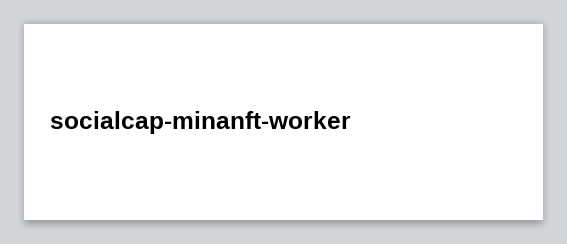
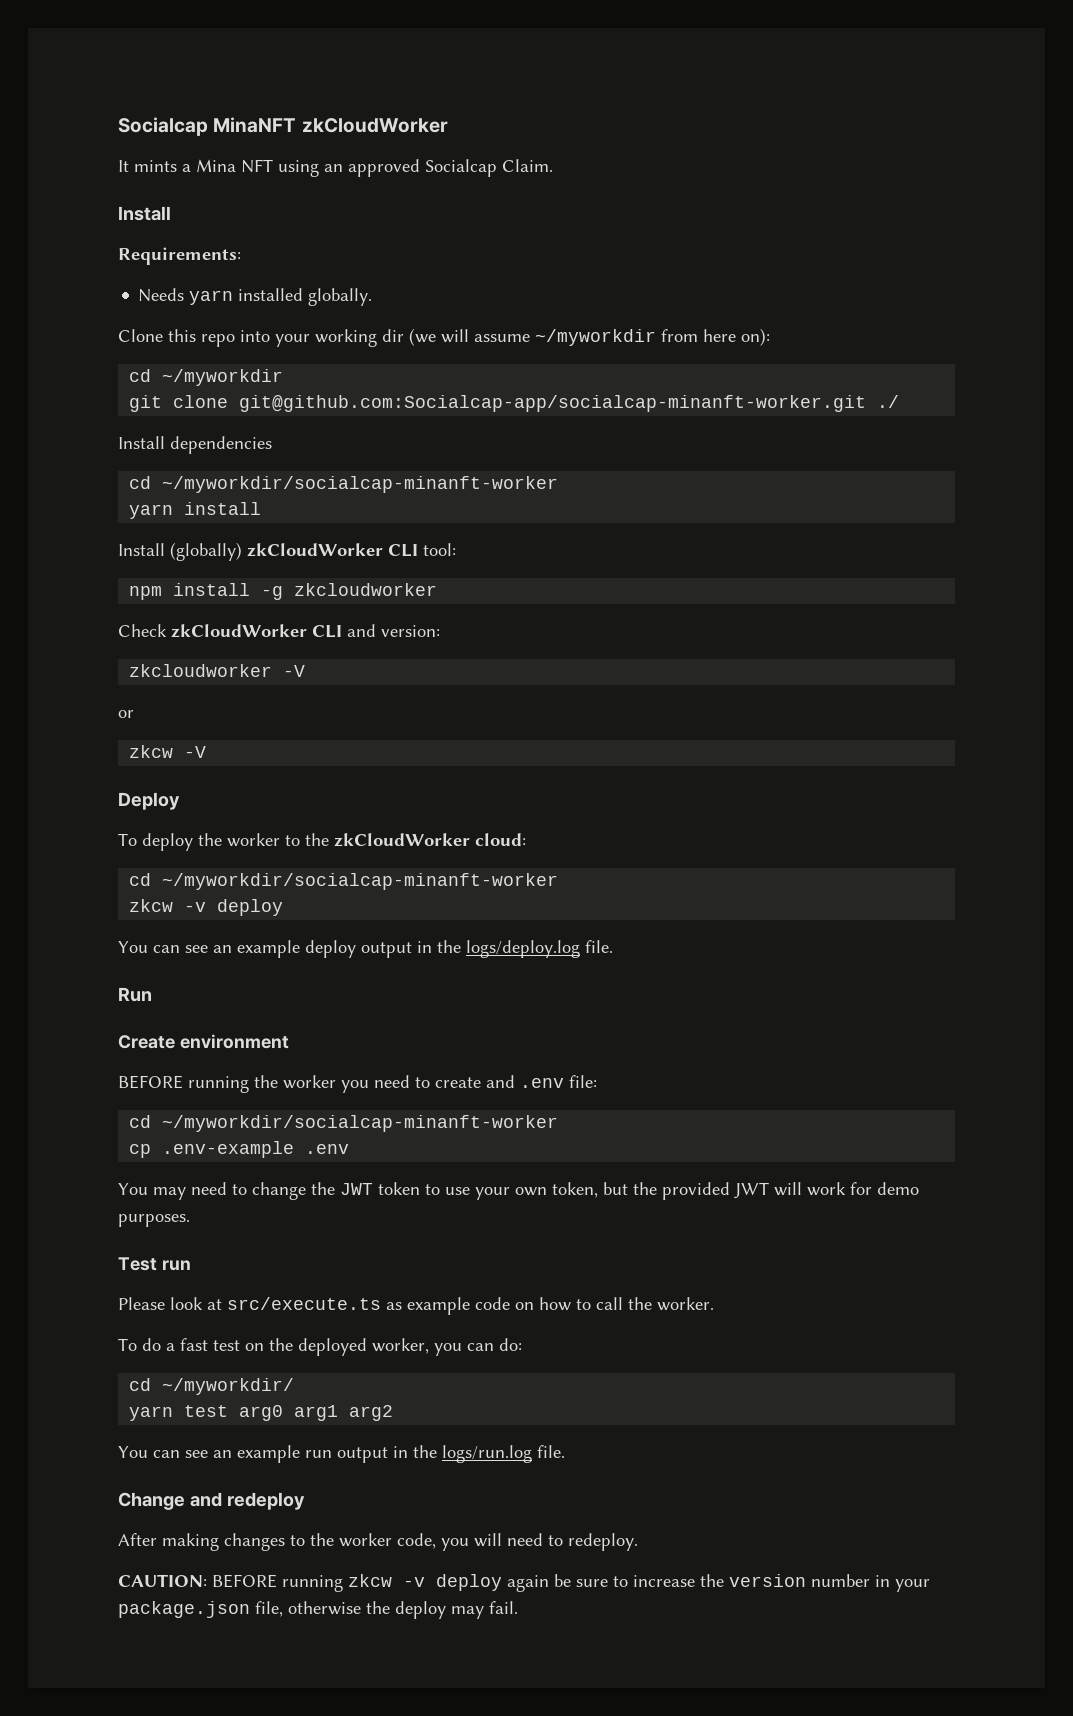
- socialcap-minanft-worker
+ Socialcap MinaNFT zkCloudWorker
+ It mints a Mina NFT using an approved Socialcap Claim.
+ Install
+ Requirements:
+ Needs yarn installed globally.
+ Clone this repo into your working dir (we will assume ~/myworkdir from here on):
+ cd ~/myworkdir
+ git clone git@github.com:Socialcap-app/socialcap-minanft-worker.git ./
+ Install dependencies
+ cd ~/myworkdir/socialcap-minanft-worker
+ yarn install
+ Install (globally) zkCloudWorker CLI tool:
+ npm install -g zkcloudworker
+ Check zkCloudWorker CLI and version:
+ zkcloudworker -V
+ or
+ zkcw -V
+ Deploy
+ To deploy the worker to the zkCloudWorker cloud:
+ cd ~/myworkdir/socialcap-minanft-worker
+ zkcw -v deploy
+ You can see an example deploy output in the logs/deploy.log file.
+ Run
+ Create environment
+ BEFORE running the worker you need to create and .env file:
+ cd ~/myworkdir/socialcap-minanft-worker
+ cp .env-example .env
+ You may need to change the JWT token to use your own token, but the provided JWT will work for demo purposes.
+ Test run
+ Please look at src/execute.ts as example code on how to call the worker.
+ To do a fast test on the deployed worker, you can do:
+ cd ~/myworkdir/
+ yarn test arg0 arg1 arg2
+ You can see an example run output in the logs/run.log file.
+ Change and redeploy
+ After making changes to the worker code, you will need to redeploy.
+ CAUTION: BEFORE running zkcw -v deploy again be sure to increase the version number in your package.json file, otherwise the deploy may fail.

